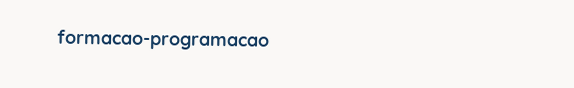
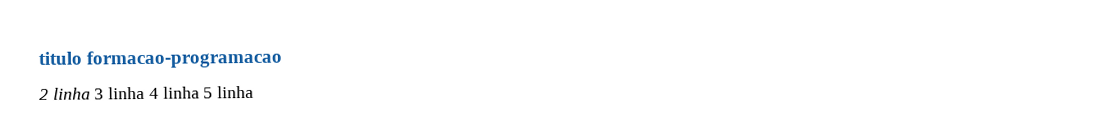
- formacao-programacao
+ titulo formacao-programacao
+ 2 linha 3 linha 4 linha 5 linha

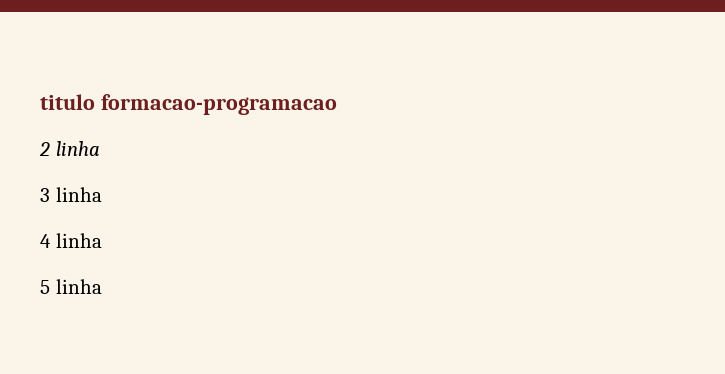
- 2 linha 3 linha 4 linha 5 linha
+ 2 linha
+ 3 linha
+ 4 linha
+ 5 linha

